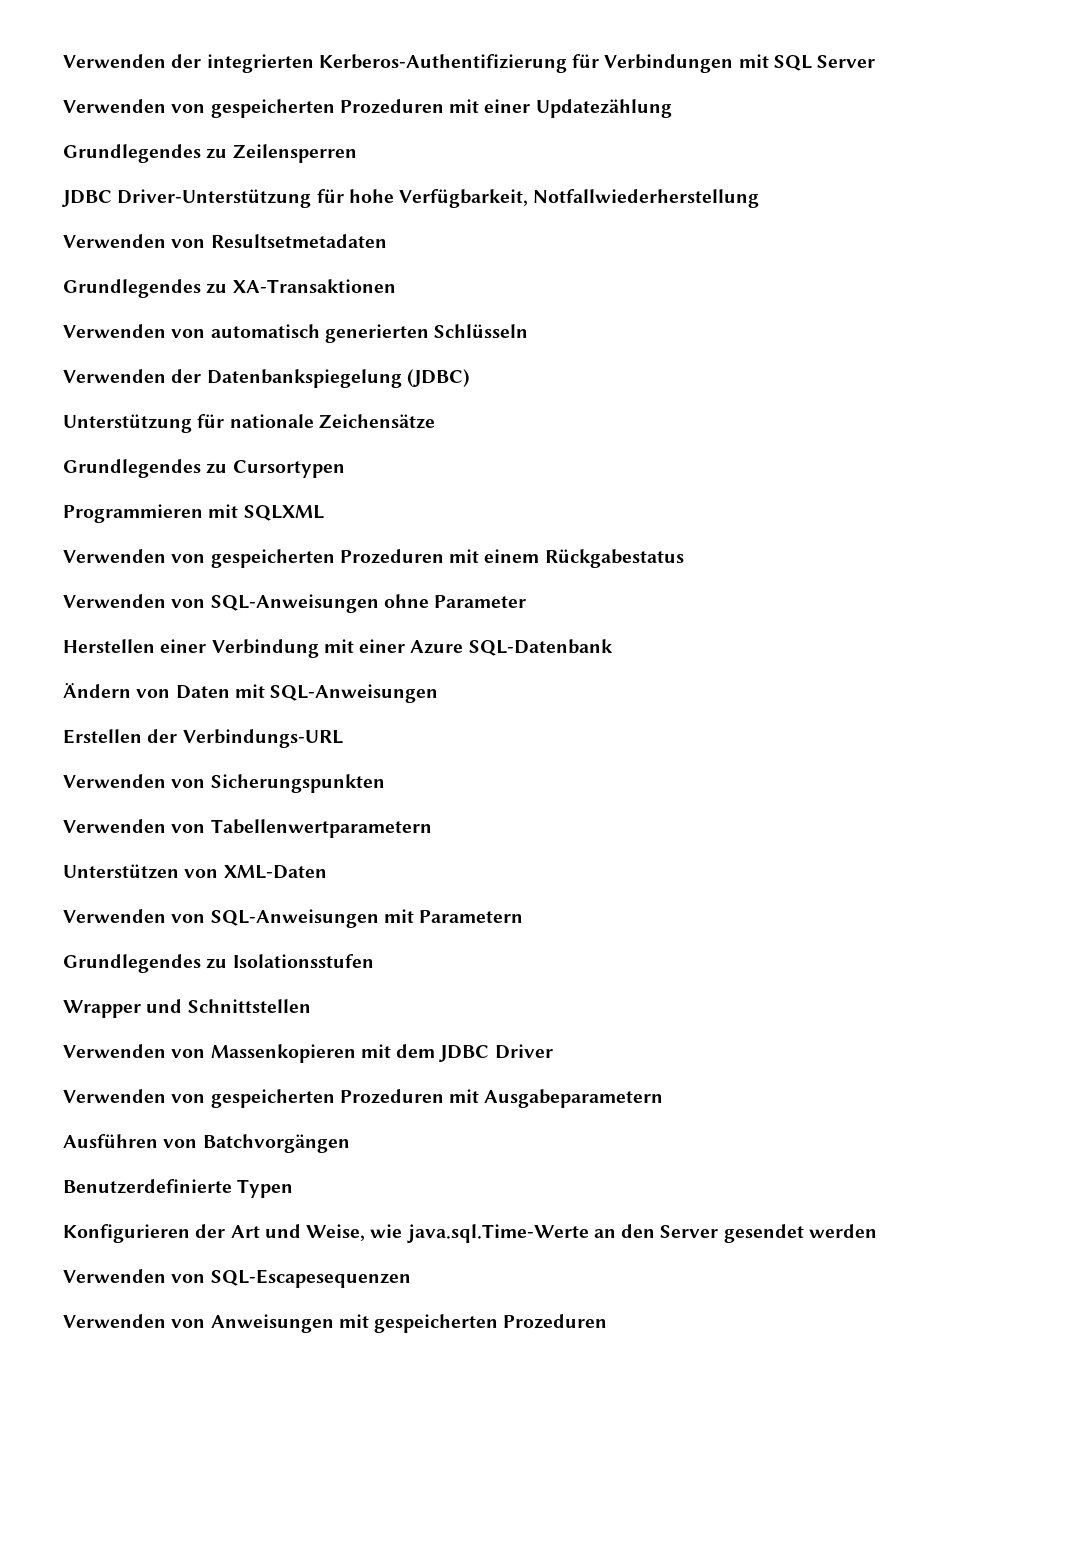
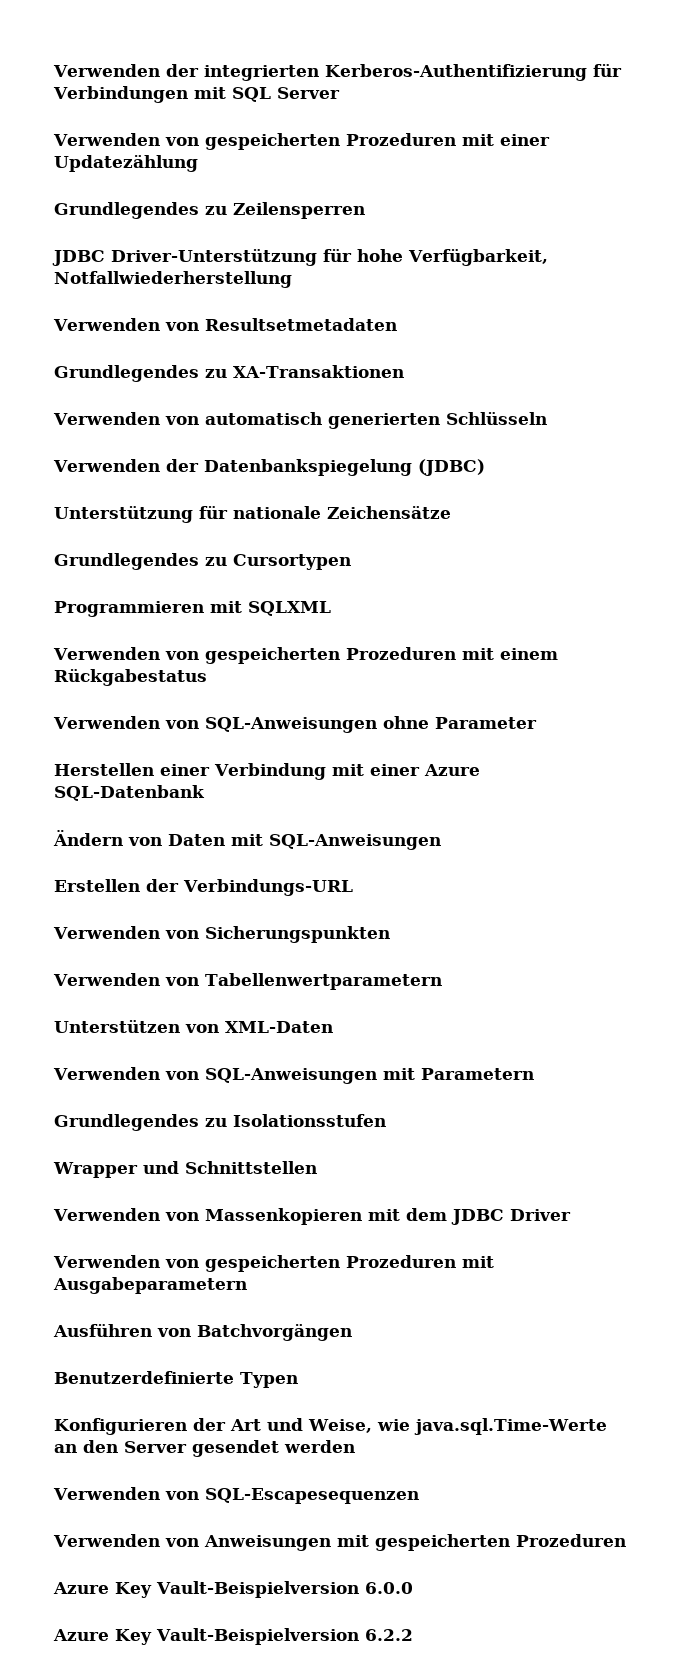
+ Azure Key Vault-Beispielversion 6.0.0
+ Azure Key Vault-Beispielversion 6.2.2

